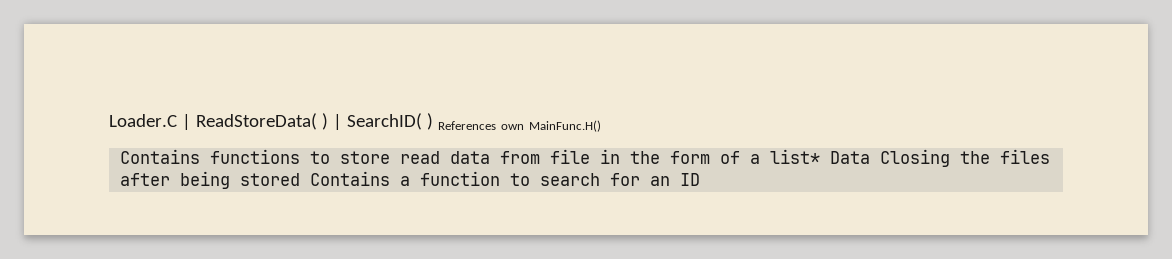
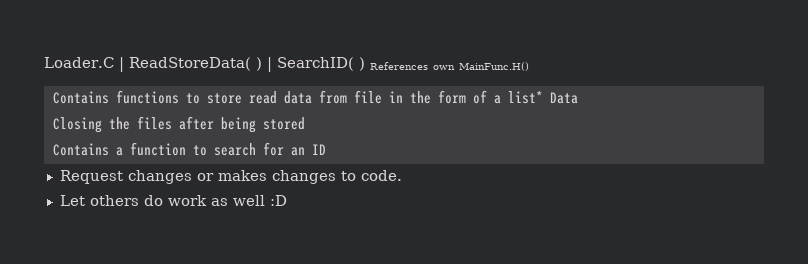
- Contains functions to store read data from file in the form of a list* Data Closing the files after being stored Contains a function to search for an ID
+ Contains functions to store read data from file in the form of a list* Data
+ Closing the files after being stored
+ Contains a function to search for an ID
+ Request changes or makes changes to code.
+ Let others do work as well :D

